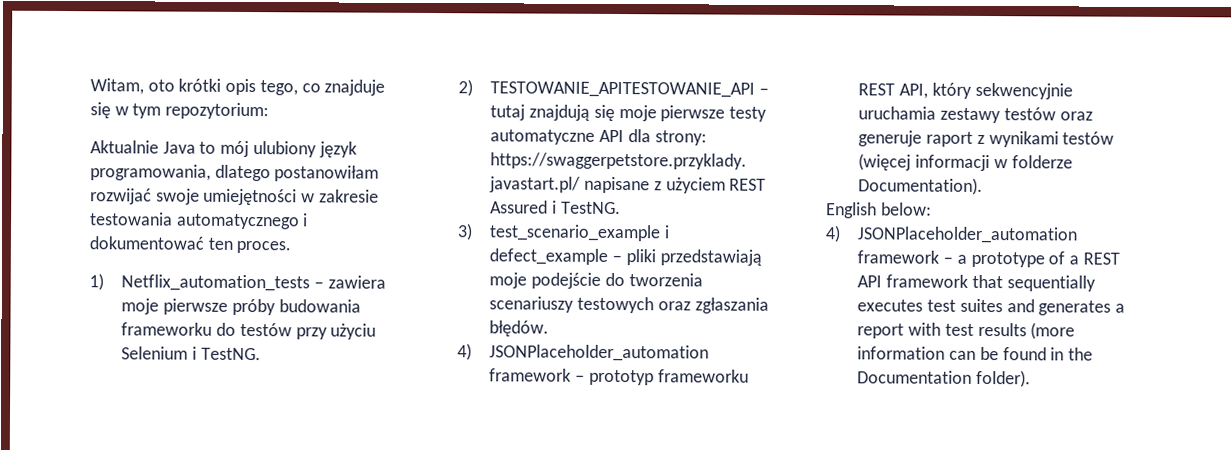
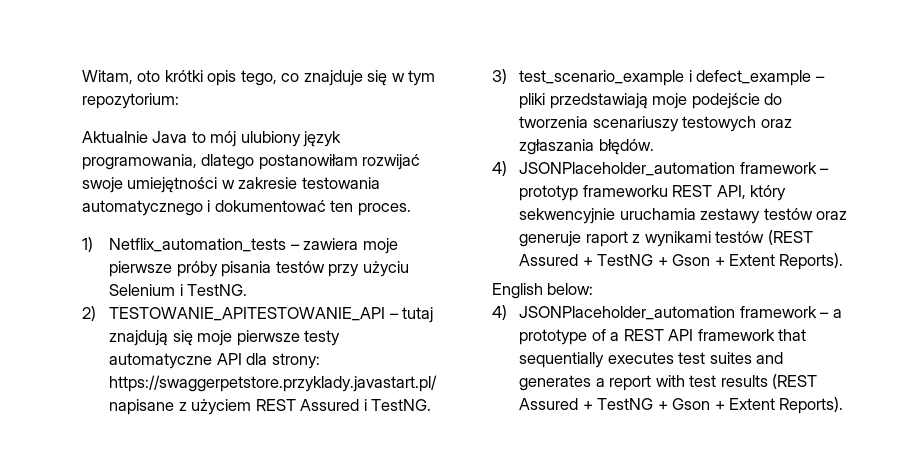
- 1) Netflix_automation_tests – zawiera moje pierwsze próby budowania frameworku do testów przy użyciu Selenium i TestNG.
+ 1) Netflix_automation_tests – zawiera moje pierwsze próby pisania testów przy użyciu Selenium i TestNG.
- 4) JSONPlaceholder_automation framework – prototyp frameworku REST API, który sekwencyjnie uruchamia zestawy testów oraz generuje raport z wynikami testów (więcej informacji w folderze Documentation).
+ 4) JSONPlaceholder_automation framework – prototyp frameworku REST API, który sekwencyjnie uruchamia zestawy testów oraz generuje raport z wynikami testów (REST Assured + TestNG + Gson + Extent Reports).
- 4) JSONPlaceholder_automation framework – a prototype of a REST API framework that sequentially executes test suites and generates a report with test results (more information can be found in the Documentation folder).
+ 4) JSONPlaceholder_automation framework – a prototype of a REST API framework that sequentially executes test suites and generates a report with test results (REST Assured + TestNG + Gson + Extent Reports).

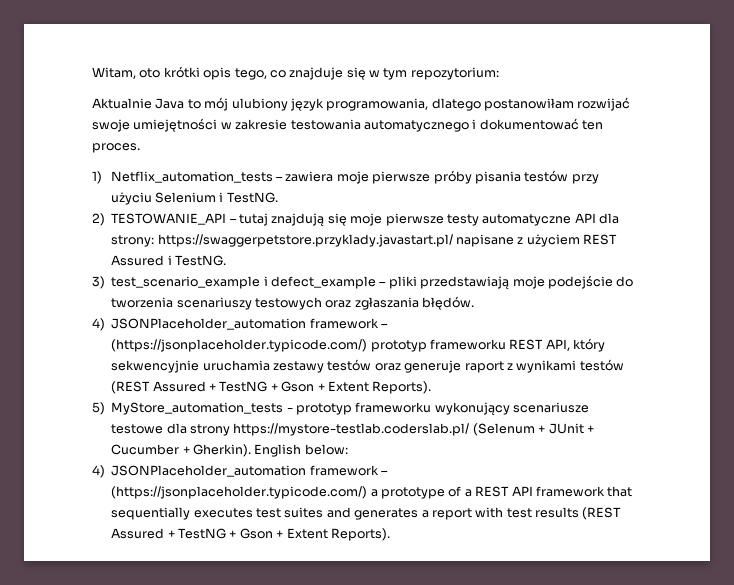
- 2) TESTOWANIE_APITESTOWANIE_API – tutaj znajdują się moje pierwsze testy automatyczne API dla strony: https://swaggerpetstore.przyklady.javastart.pl/ napisane z użyciem REST Assured i TestNG.
+ 2) TESTOWANIE_API – tutaj znajdują się moje pierwsze testy automatyczne API dla strony: https://swaggerpetstore.przyklady.javastart.pl/ napisane z użyciem REST Assured i TestNG.
- 4) JSONPlaceholder_automation framework – prototyp frameworku REST API, który sekwencyjnie uruchamia zestawy testów oraz generuje raport z wynikami testów (REST Assured + TestNG + Gson + Extent Reports).
+ 4) JSONPlaceholder_automation framework – (https://jsonplaceholder.typicode.com/) prototyp frameworku REST API, który sekwencyjnie uruchamia zestawy testów oraz generuje raport z wynikami testów (REST Assured + TestNG + Gson + Extent Reports).
+ 5) MyStore_automation_tests - prototyp frameworku wykonujący scenariusze testowe dla strony https://mystore-testlab.coderslab.pl/ (Selenum + JUnit + Cucumber + Gherkin).
- 4) JSONPlaceholder_automation framework – a prototype of a REST API framework that sequentially executes test suites and generates a report with test results (REST Assured + TestNG + Gson + Extent Reports).
+ 4) JSONPlaceholder_automation framework – (https://jsonplaceholder.typicode.com/) a prototype of a REST API framework that sequentially executes test suites and generates a report with test results (REST Assured + TestNG + Gson + Extent Reports).

